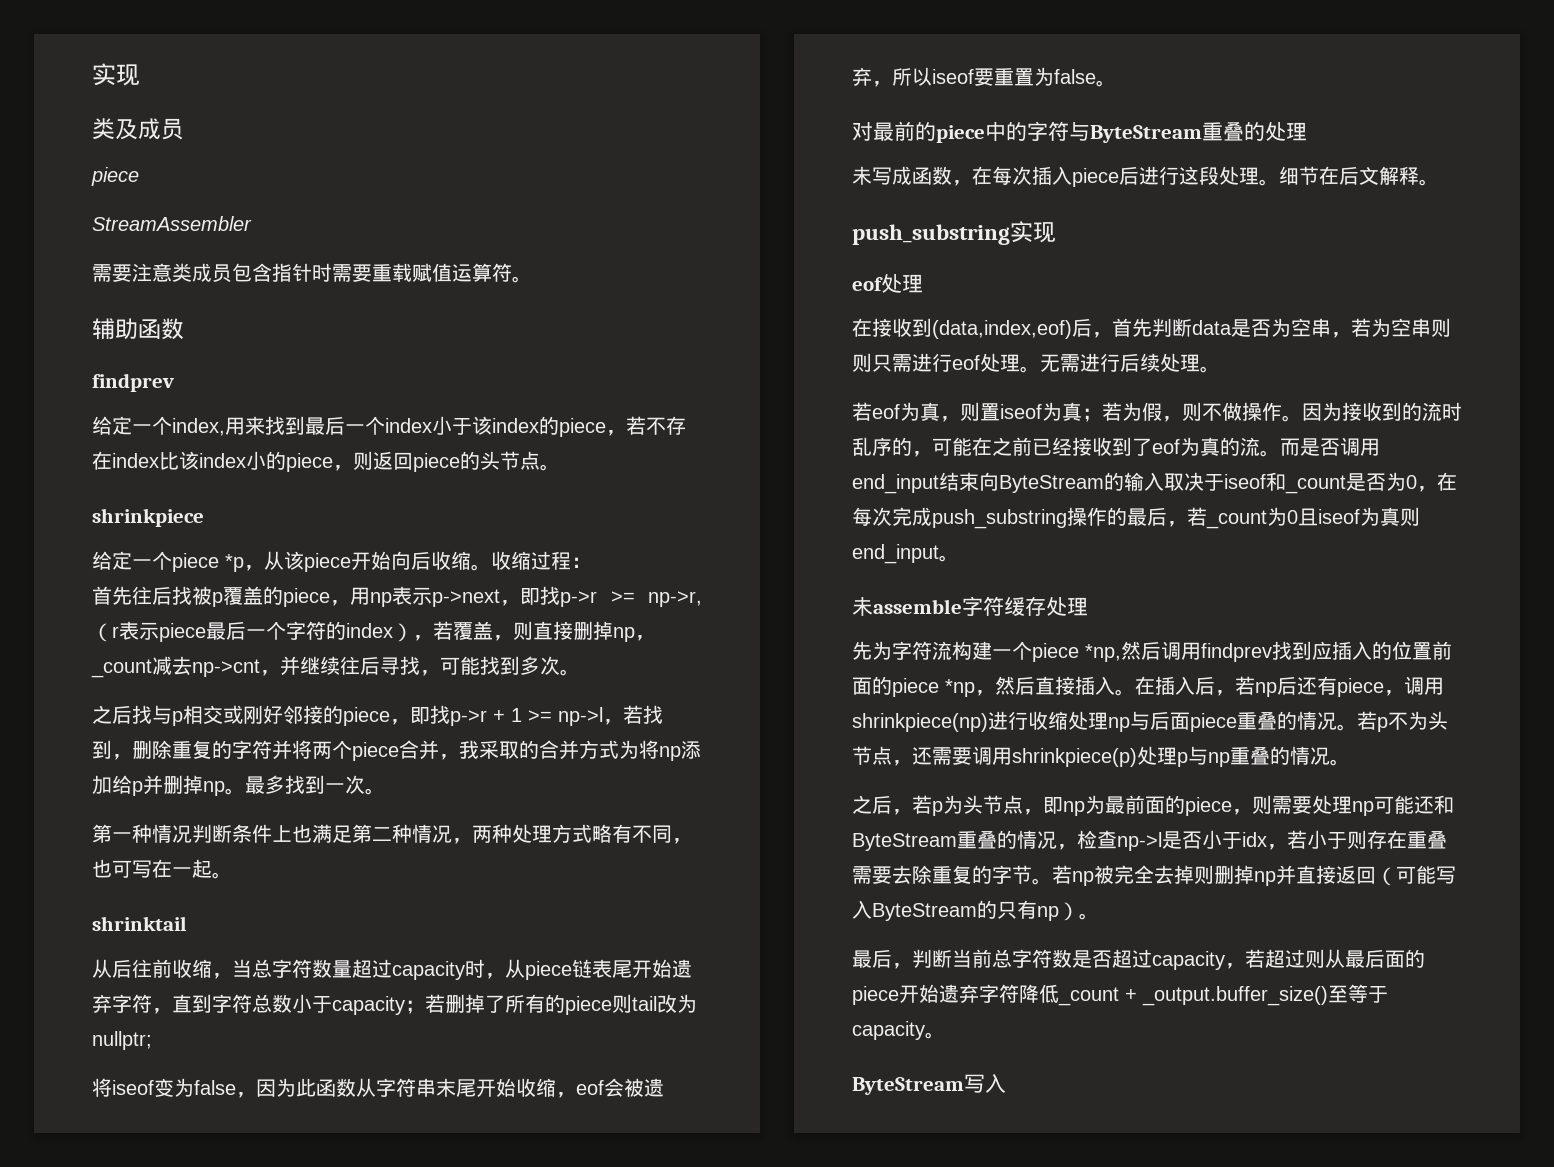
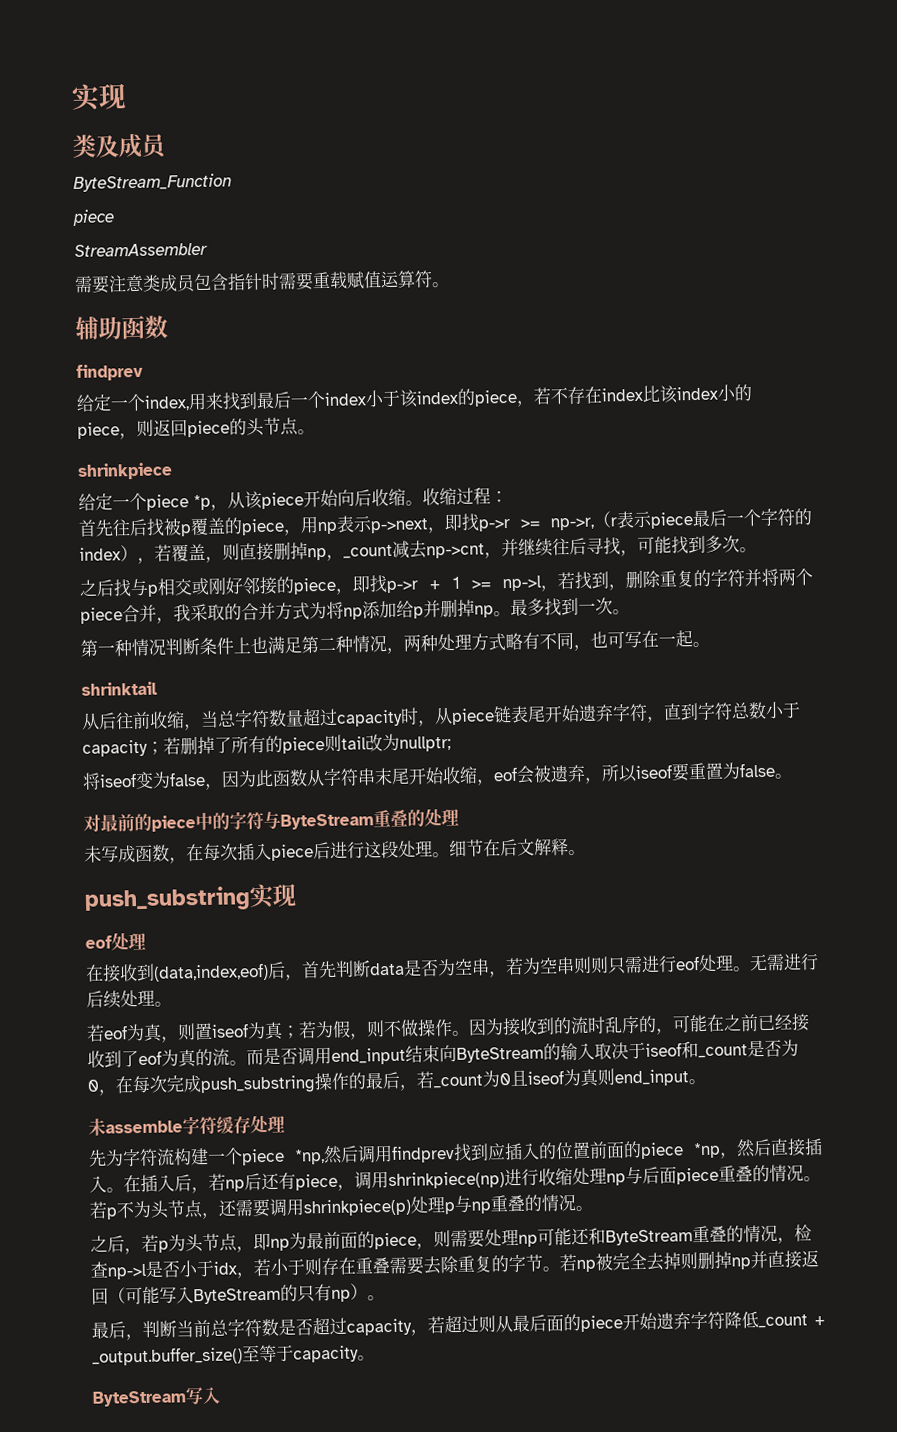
+ ByteStream_Function

